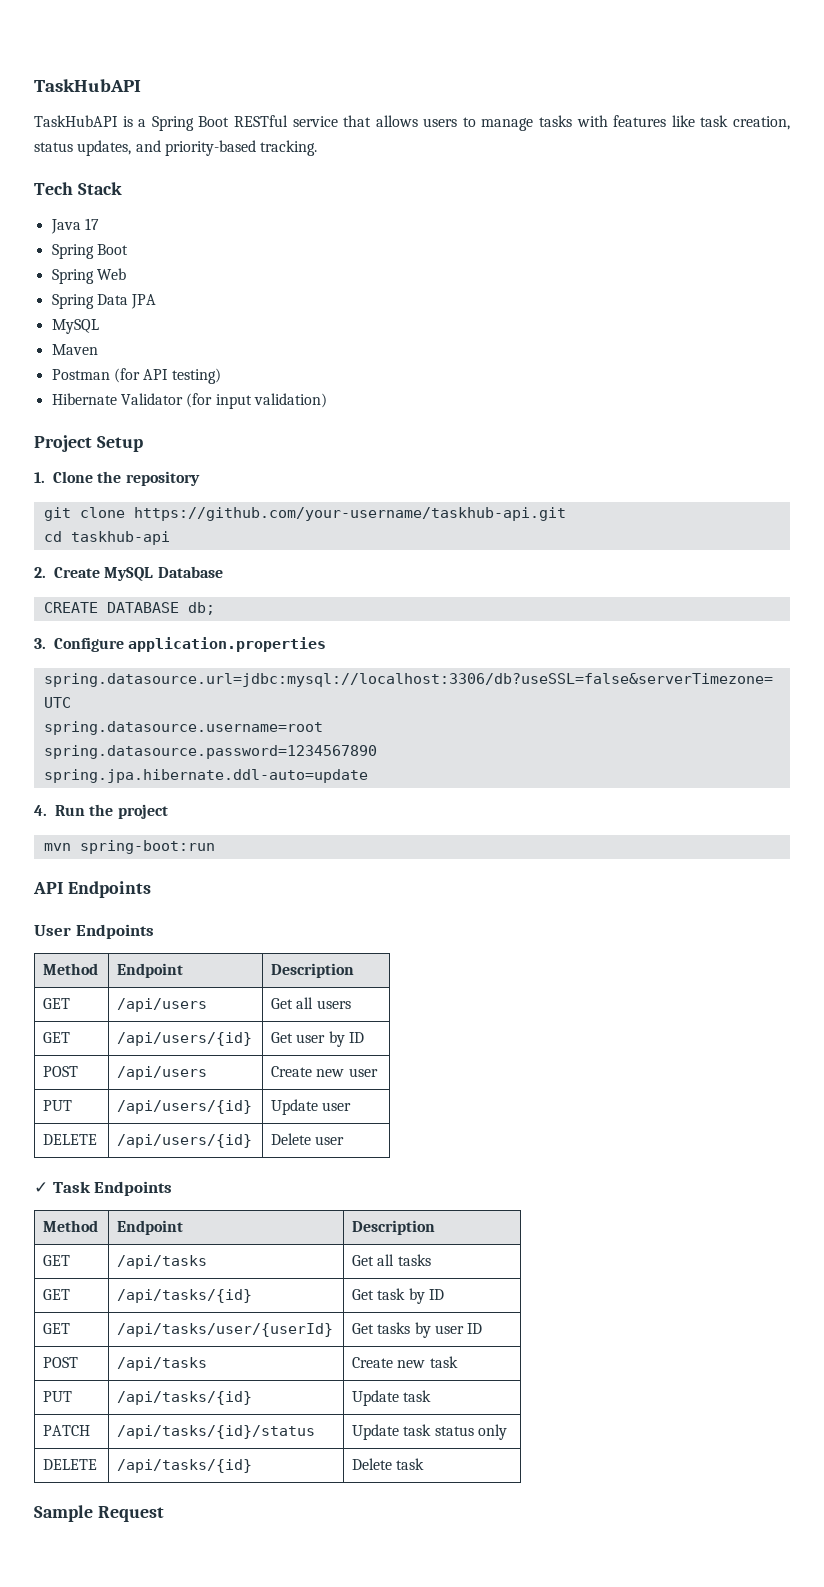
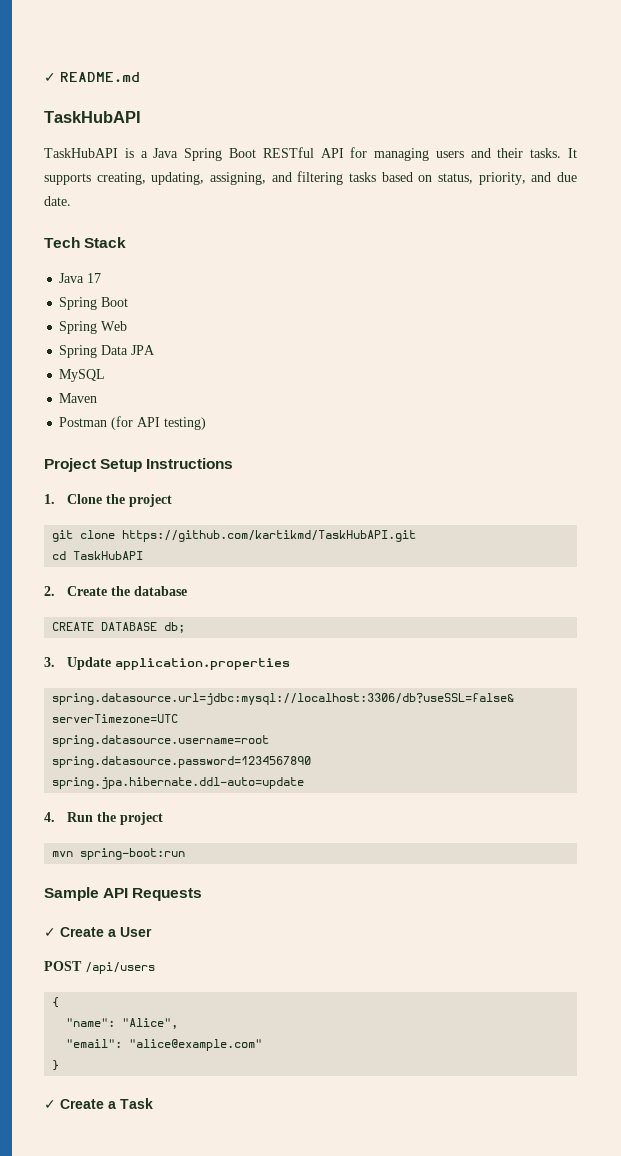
+ ✓ README.md
- TaskHubAPI is a Spring Boot RESTful service that allows users to manage tasks with features like task creation, status updates, and priority-based tracking.
+ TaskHubAPI is a Java Spring Boot RESTful API for managing users and their tasks. It supports creating, updating, assigning, and filtering tasks based on status, priority, and due date.
- Hibernate Validator (for input validation)
- Project Setup
+ Project Setup Instructions
- 1. Clone the repository
+ 1. Clone the project
- git clone https://github.com/your-username/taskhub-api.git
+ git clone https://github.com/kartikmd/TaskHubAPI.git
- cd taskhub-api
+ cd TaskHubAPI
- 2. Create MySQL Database
+ 2. Create the database
- 3. Configure application.properties
+ 3. Update application.properties
- API Endpoints
- User Endpoints
- Method | Endpoint | Description
- GET | /api/users | Get all users
- GET | /api/users/{id} | Get user by ID
- POST | /api/users | Create new user
- PUT | /api/users/{id} | Update user
- DELETE | /api/users/{id} | Delete user
- ✓ Task Endpoints
- Method | Endpoint | Description
- GET | /api/tasks | Get all tasks
- GET | /api/tasks/{id} | Get task by ID
- GET | /api/tasks/user/{userId} | Get tasks by user ID
- POST | /api/tasks | Create new task
- PUT | /api/tasks/{id} | Update task
- PATCH | /api/tasks/{id}/status | Update task status only
- DELETE | /api/tasks/{id} | Delete task
- Sample Request
+ Sample API Requests
+ ✓ Create a User
+ POST /api/users
+ {
+ "name": "Alice",
+ "email": "alice@example.com"
+ }
+ ✓ Create a Task

